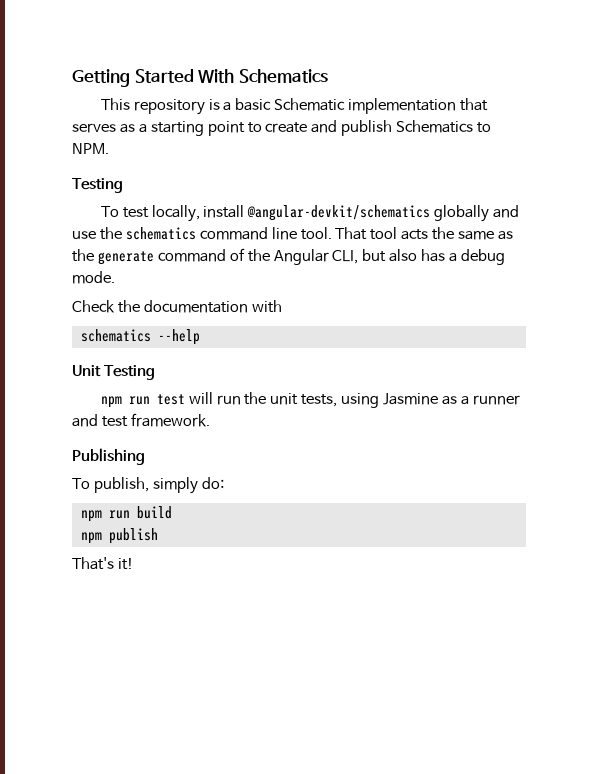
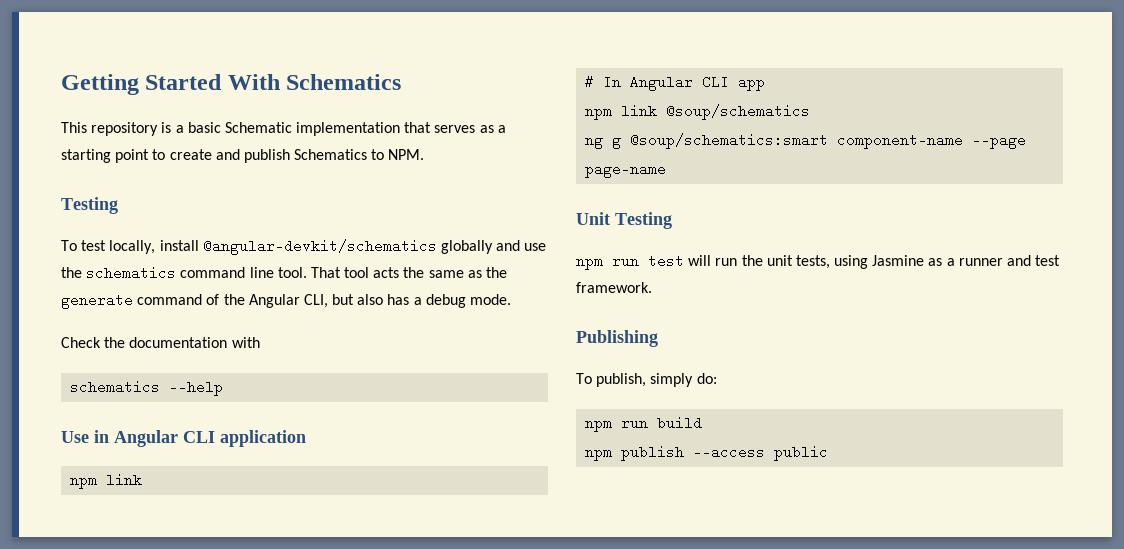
+ Use in Angular CLI application
+ npm link
+ # In Angular CLI app
+ npm link @soup/schematics
+ ng g @soup/schematics:smart component-name --page page-name
- npm publish
- That's it!
+ npm publish --access public

